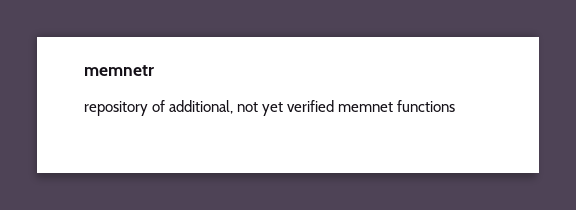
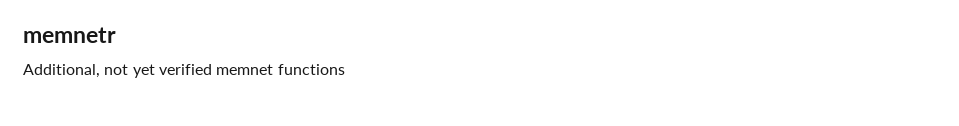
- repository of additional, not yet verified memnet functions
+ Additional, not yet verified memnet functions

